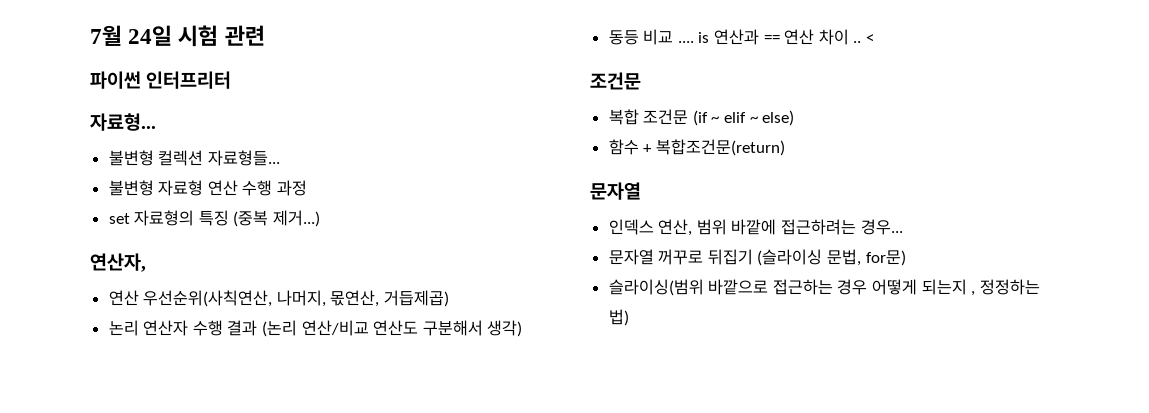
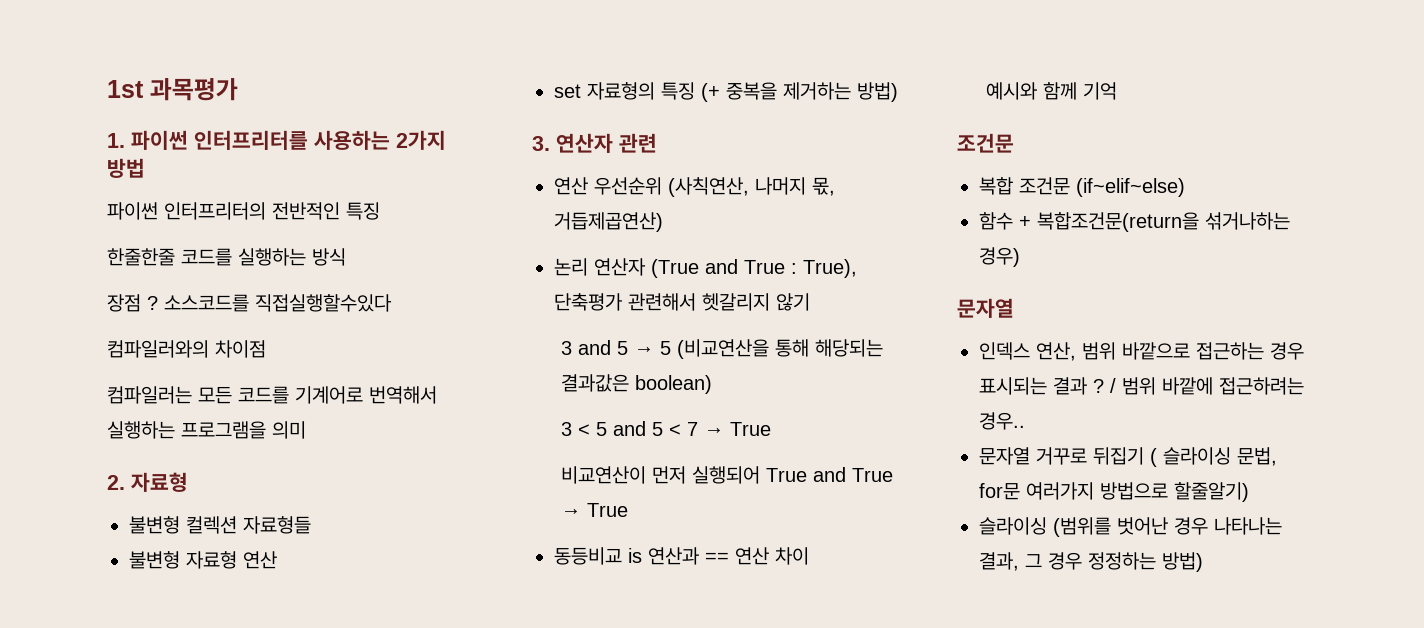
- 7월 24일 시험 관련
- 파이썬 인터프리터
- 자료형...
+ 1st 과목평가
+ 1. 파이썬 인터프리터를 사용하는 2가지 방법
+ 파이썬 인터프리터의 전반적인 특징
+ 한줄한줄 코드를 실행하는 방식
+ 장점 ? 소스코드를 직접실행할수있다
+ 컴파일러와의 차이점
+ 컴파일러는 모든 코드를 기계어로 번역해서 실행하는 프로그램을 의미
+ 2. 자료형
- 불변형 컬렉션 자료형들...
+ 불변형 컬렉션 자료형들
- 불변형 자료형 연산 수행 과정
+ 불변형 자료형 연산
- set 자료형의 특징 (중복 제거...)
- 연산자,
- 연산 우선순위(사칙연산, 나머지, 몫연산, 거듭제곱)
- 논리 연산자 수행 결과 (논리 연산/비교 연산도 구분해서 생각)
- 동등 비교 .... is 연산과 == 연산 차이 .. <
+ set 자료형의 특징 (+ 중복을 제거하는 방법)
+ 3. 연산자 관련
+ 연산 우선순위 (사칙연산, 나머지 몫, 거듭제곱연산)
+ 논리 연산자 (True and True : True), 단축평가 관련해서 헷갈리지 않기
+ 3 and 5 → 5 (비교연산을 통해 해당되는 결과값은 boolean)
+ 3 < 5 and 5 < 7 → True
+ 비교연산이 먼저 실행되어 True and True → True
+ 동등비교 is 연산과 == 연산 차이
+ 예시와 함께 기억
- 복합 조건문 (if ~ elif ~ else)
+ 복합 조건문 (if~elif~else)
- 함수 + 복합조건문(return)
+ 함수 + 복합조건문(return을 섞거나하는 경우)
- 인덱스 연산, 범위 바깥에 접근하려는 경우...
- 문자열 꺼꾸로 뒤집기 (슬라이싱 문법, for문)
- 슬라이싱(범위 바깥으로 접근하는 경우 어떻게 되는지 , 정정하는 법)
+ 인덱스 연산, 범위 바깥으로 접근하는 경우 표시되는 결과 ? / 범위 바깥에 접근하려는 경우..
+ 문자열 거꾸로 뒤집기 ( 슬라이싱 문법, for문 여러가지 방법으로 할줄알기)
+ 슬라이싱 (범위를 벗어난 경우 나타나는 결과, 그 경우 정정하는 방법)

